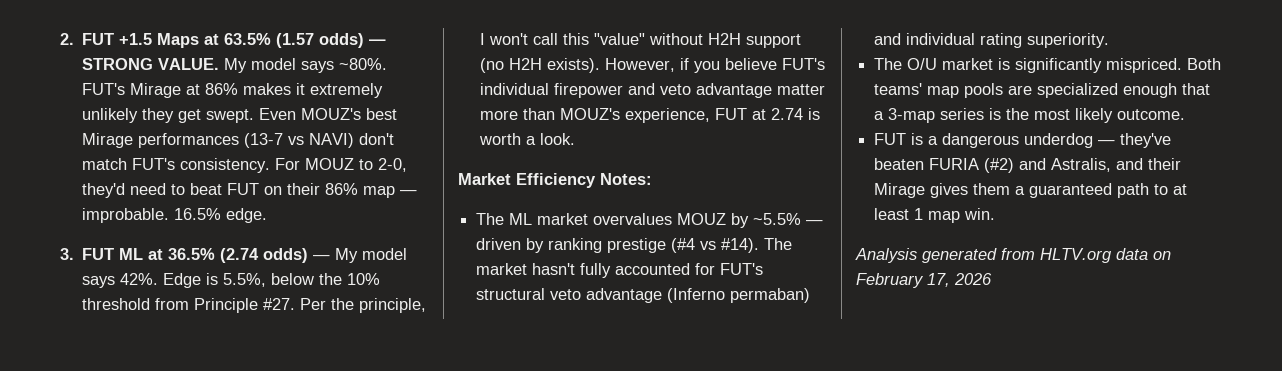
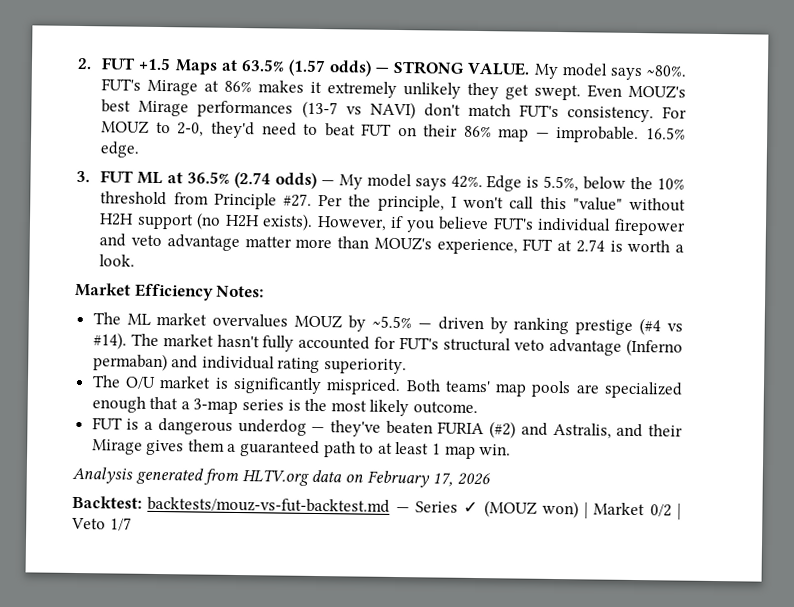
+ Backtest: backtests/mouz-vs-fut-backtest.md — Series ✓ (MOUZ won) | Market 0/2 | Veto 1/7

